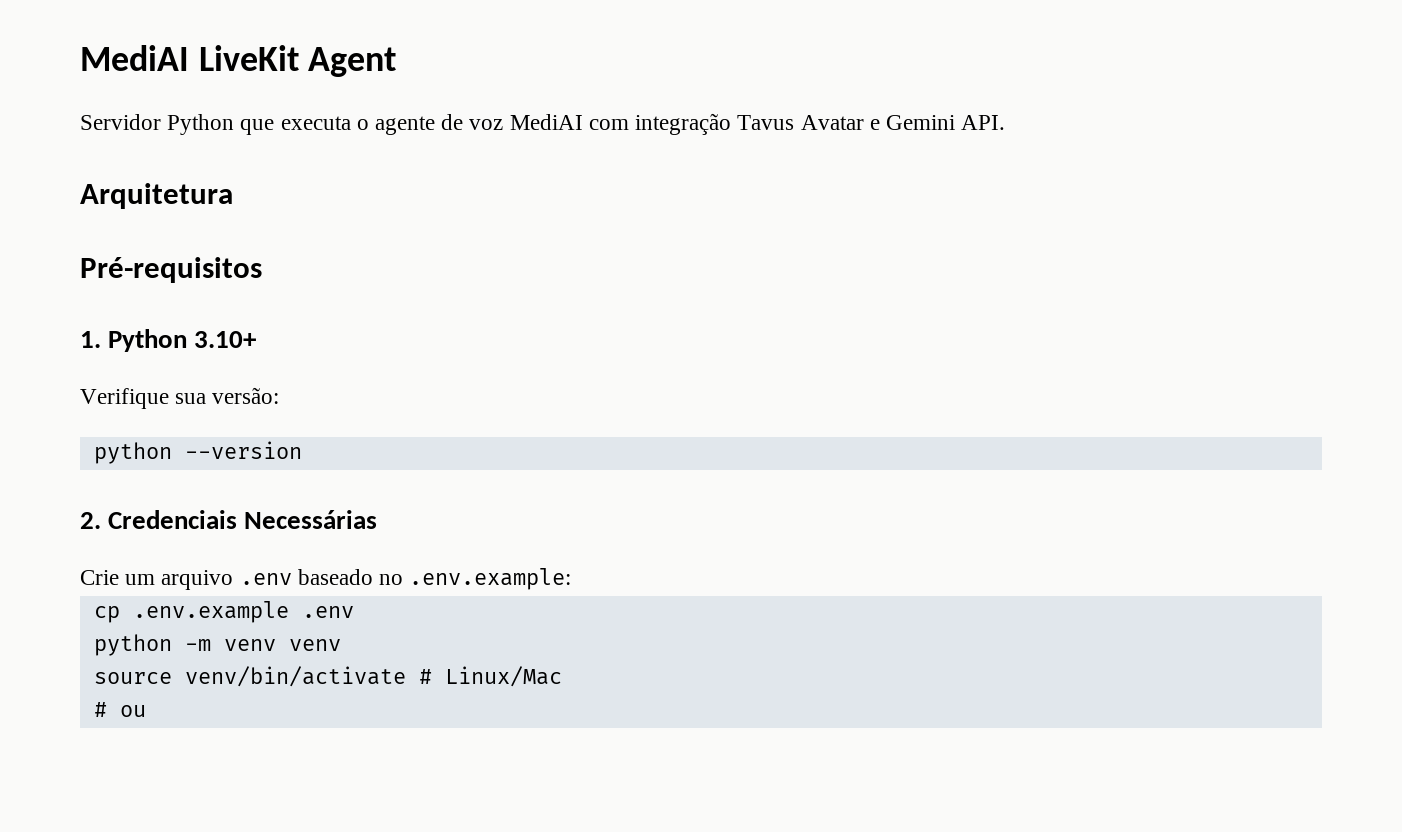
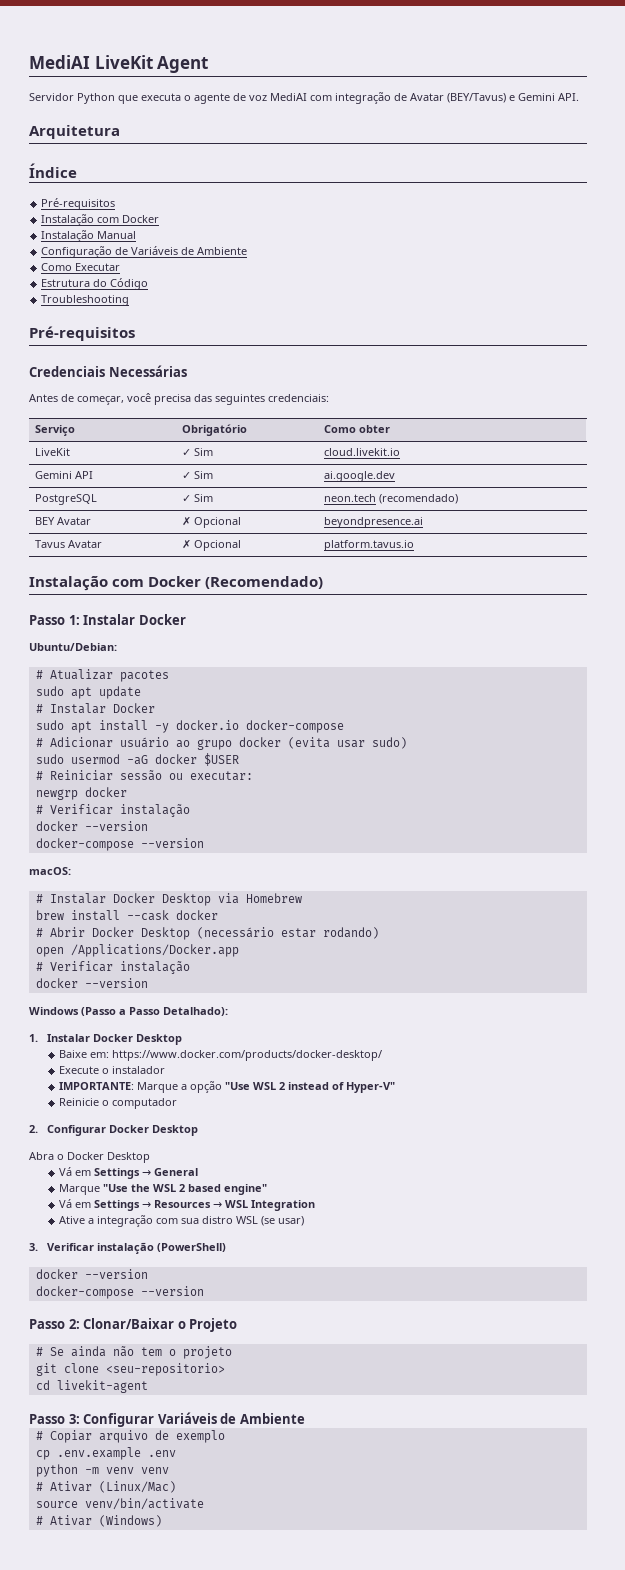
- Servidor Python que executa o agente de voz MediAI com integração Tavus Avatar e Gemini API.
+ Servidor Python que executa o agente de voz MediAI com integração de Avatar (BEY/Tavus) e Gemini API.
+ Índice
  Pré-requisitos
- 1. Python 3.10+
- Verifique sua versão:
- python --version
- 2. Credenciais Necessárias
- Crie um arquivo .env baseado no .env.example:
+ Instalação com Docker
+ Instalação Manual
+ Configuração de Variáveis de Ambiente
+ Como Executar
+ Estrutura do Código
+ Troubleshooting
+ Pré-requisitos
+ Credenciais Necessárias
+ Antes de começar, você precisa das seguintes credenciais:
+ Serviço | Obrigatório | Como obter
+ LiveKit | ✓ Sim | cloud.livekit.io
+ Gemini API | ✓ Sim | ai.google.dev
+ PostgreSQL | ✓ Sim | neon.tech (recomendado)
+ BEY Avatar | ✗ Opcional | beyondpresence.ai
+ Tavus Avatar | ✗ Opcional | platform.tavus.io
+ Instalação com Docker (Recomendado)
+ Passo 1: Instalar Docker
+ Ubuntu/Debian:
+ # Atualizar pacotes
+ sudo apt update
+ # Instalar Docker
+ sudo apt install -y docker.io docker-compose
+ # Adicionar usuário ao grupo docker (evita usar sudo)
+ sudo usermod -aG docker $USER
+ # Reiniciar sessão ou executar:
+ newgrp docker
+ # Verificar instalação
+ docker --version
+ docker-compose --version
+ macOS:
+ # Instalar Docker Desktop via Homebrew
+ brew install --cask docker
+ # Abrir Docker Desktop (necessário estar rodando)
+ open /Applications/Docker.app
+ # Verificar instalação
+ docker --version
+ Windows (Passo a Passo Detalhado):
+ 1. Instalar Docker Desktop
+ Baixe em: https://www.docker.com/products/docker-desktop/
+ Execute o instalador
+ IMPORTANTE: Marque a opção "Use WSL 2 instead of Hyper-V"
+ Reinicie o computador
+ 2. Configurar Docker Desktop
+ Abra o Docker Desktop
+ Vá em Settings → General
+ Marque "Use the WSL 2 based engine"
+ Vá em Settings → Resources → WSL Integration
+ Ative a integração com sua distro WSL (se usar)
+ 3. Verificar instalação (PowerShell)
+ docker --version
+ docker-compose --version
+ Passo 2: Clonar/Baixar o Projeto
+ # Se ainda não tem o projeto
+ git clone <seu-repositorio>
+ cd livekit-agent
+ Passo 3: Configurar Variáveis de Ambiente
+ # Copiar arquivo de exemplo
+ # Ativar (Linux/Mac)
- source venv/bin/activate # Linux/Mac
- # ou
+ source venv/bin/activate
+ # Ativar (Windows)

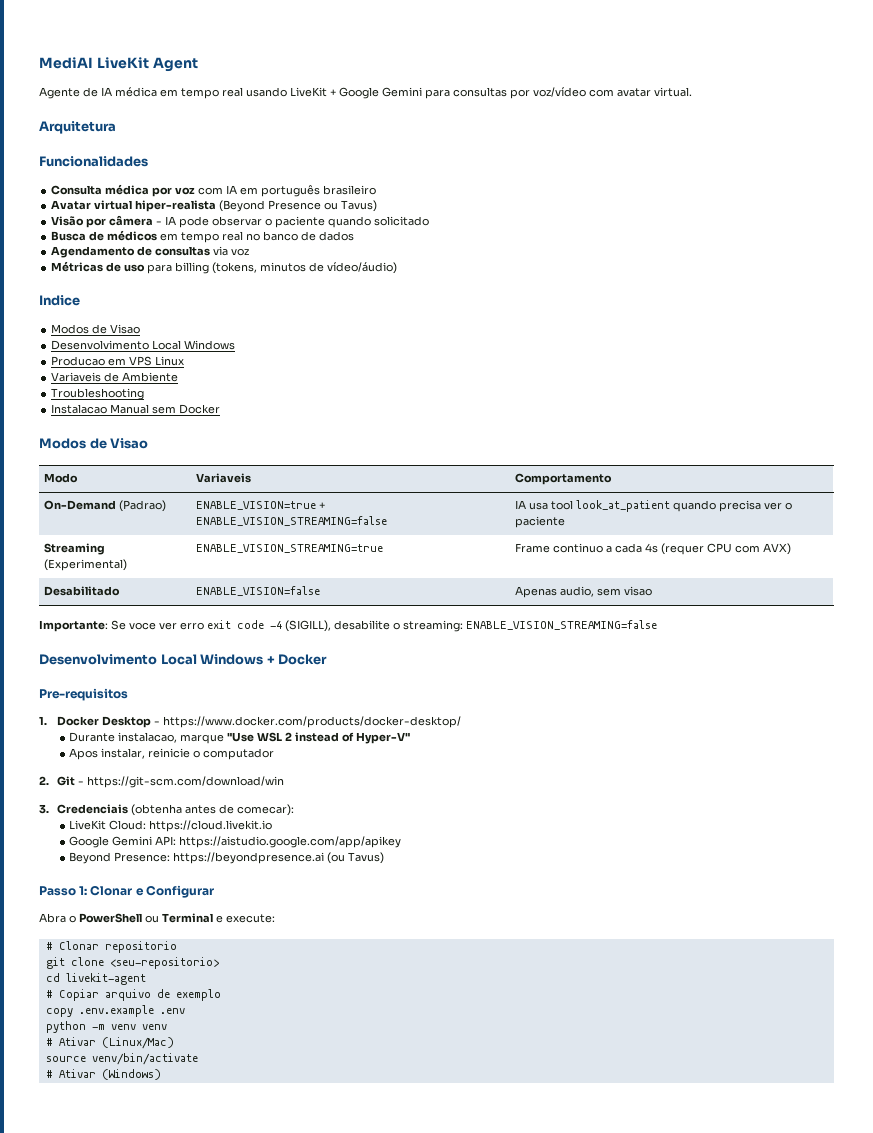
- Servidor Python que executa o agente de voz MediAI com integração de Avatar (BEY/Tavus) e Gemini API.
+ Agente de IA médica em tempo real usando LiveKit + Google Gemini para consultas por voz/vídeo com avatar virtual.
  Arquitetura
- Índice
- Pré-requisitos
- Instalação com Docker
- Instalação Manual
- Configuração de Variáveis de Ambiente
- Como Executar
- Estrutura do Código
+ Funcionalidades
+ Consulta médica por voz com IA em português brasileiro
+ Avatar virtual hiper-realista (Beyond Presence ou Tavus)
+ Visão por câmera - IA pode observar o paciente quando solicitado
+ Busca de médicos em tempo real no banco de dados
+ Agendamento de consultas via voz
+ Métricas de uso para billing (tokens, minutos de vídeo/áudio)
+ Indice
+ Modos de Visao
+ Desenvolvimento Local Windows
+ Producao em VPS Linux
+ Variaveis de Ambiente
  Troubleshooting
- Pré-requisitos
- Credenciais Necessárias
- Antes de começar, você precisa das seguintes credenciais:
- Serviço | Obrigatório | Como obter
- LiveKit | ✓ Sim | cloud.livekit.io
- Gemini API | ✓ Sim | ai.google.dev
- PostgreSQL | ✓ Sim | neon.tech (recomendado)
- BEY Avatar | ✗ Opcional | beyondpresence.ai
- Tavus Avatar | ✗ Opcional | platform.tavus.io
- Instalação com Docker (Recomendado)
- Passo 1: Instalar Docker
- Ubuntu/Debian:
- # Atualizar pacotes
- sudo apt update
- # Instalar Docker
- sudo apt install -y docker.io docker-compose
- # Adicionar usuário ao grupo docker (evita usar sudo)
- sudo usermod -aG docker $USER
- # Reiniciar sessão ou executar:
- newgrp docker
- # Verificar instalação
- docker --version
- docker-compose --version
- macOS:
- # Instalar Docker Desktop via Homebrew
- brew install --cask docker
- # Abrir Docker Desktop (necessário estar rodando)
- open /Applications/Docker.app
- # Verificar instalação
- docker --version
- Windows (Passo a Passo Detalhado):
- 1. Instalar Docker Desktop
- Baixe em: https://www.docker.com/products/docker-desktop/
- Execute o instalador
- IMPORTANTE: Marque a opção "Use WSL 2 instead of Hyper-V"
+ Instalacao Manual sem Docker
+ Modos de Visao
+ Modo | Variaveis | Comportamento
+ On-Demand (Padrao) | ENABLE_VISION=true + ENABLE_VISION_STREAMING=false | IA usa tool look_at_patient quando precisa ver o paciente
+ Streaming (Experimental) | ENABLE_VISION_STREAMING=true | Frame continuo a cada 4s (requer CPU com AVX)
+ Desabilitado | ENABLE_VISION=false | Apenas audio, sem visao
+ Importante: Se voce ver erro exit code -4 (SIGILL), desabilite o streaming: ENABLE_VISION_STREAMING=false
+ Desenvolvimento Local Windows + Docker
+ Pre-requisitos
+ 1. Docker Desktop - https://www.docker.com/products/docker-desktop/
+ Durante instalacao, marque "Use WSL 2 instead of Hyper-V"
- Reinicie o computador
+ Apos instalar, reinicie o computador
- 2. Configurar Docker Desktop
+ 2. Git - https://git-scm.com/download/win
+ 3. Credenciais (obtenha antes de comecar):
+ LiveKit Cloud: https://cloud.livekit.io
+ Google Gemini API: https://aistudio.google.com/app/apikey
+ Beyond Presence: https://beyondpresence.ai (ou Tavus)
+ Passo 1: Clonar e Configurar
- Abra o Docker Desktop
- Vá em Settings → General
- Marque "Use the WSL 2 based engine"
- Vá em Settings → Resources → WSL Integration
- Ative a integração com sua distro WSL (se usar)
- 3. Verificar instalação (PowerShell)
- docker --version
- docker-compose --version
- Passo 2: Clonar/Baixar o Projeto
- # Se ainda não tem o projeto
+ Abra o PowerShell ou Terminal e execute:
+ # Clonar repositorio
- Passo 3: Configurar Variáveis de Ambiente
- cp .env.example .env
+ copy .env.example .env

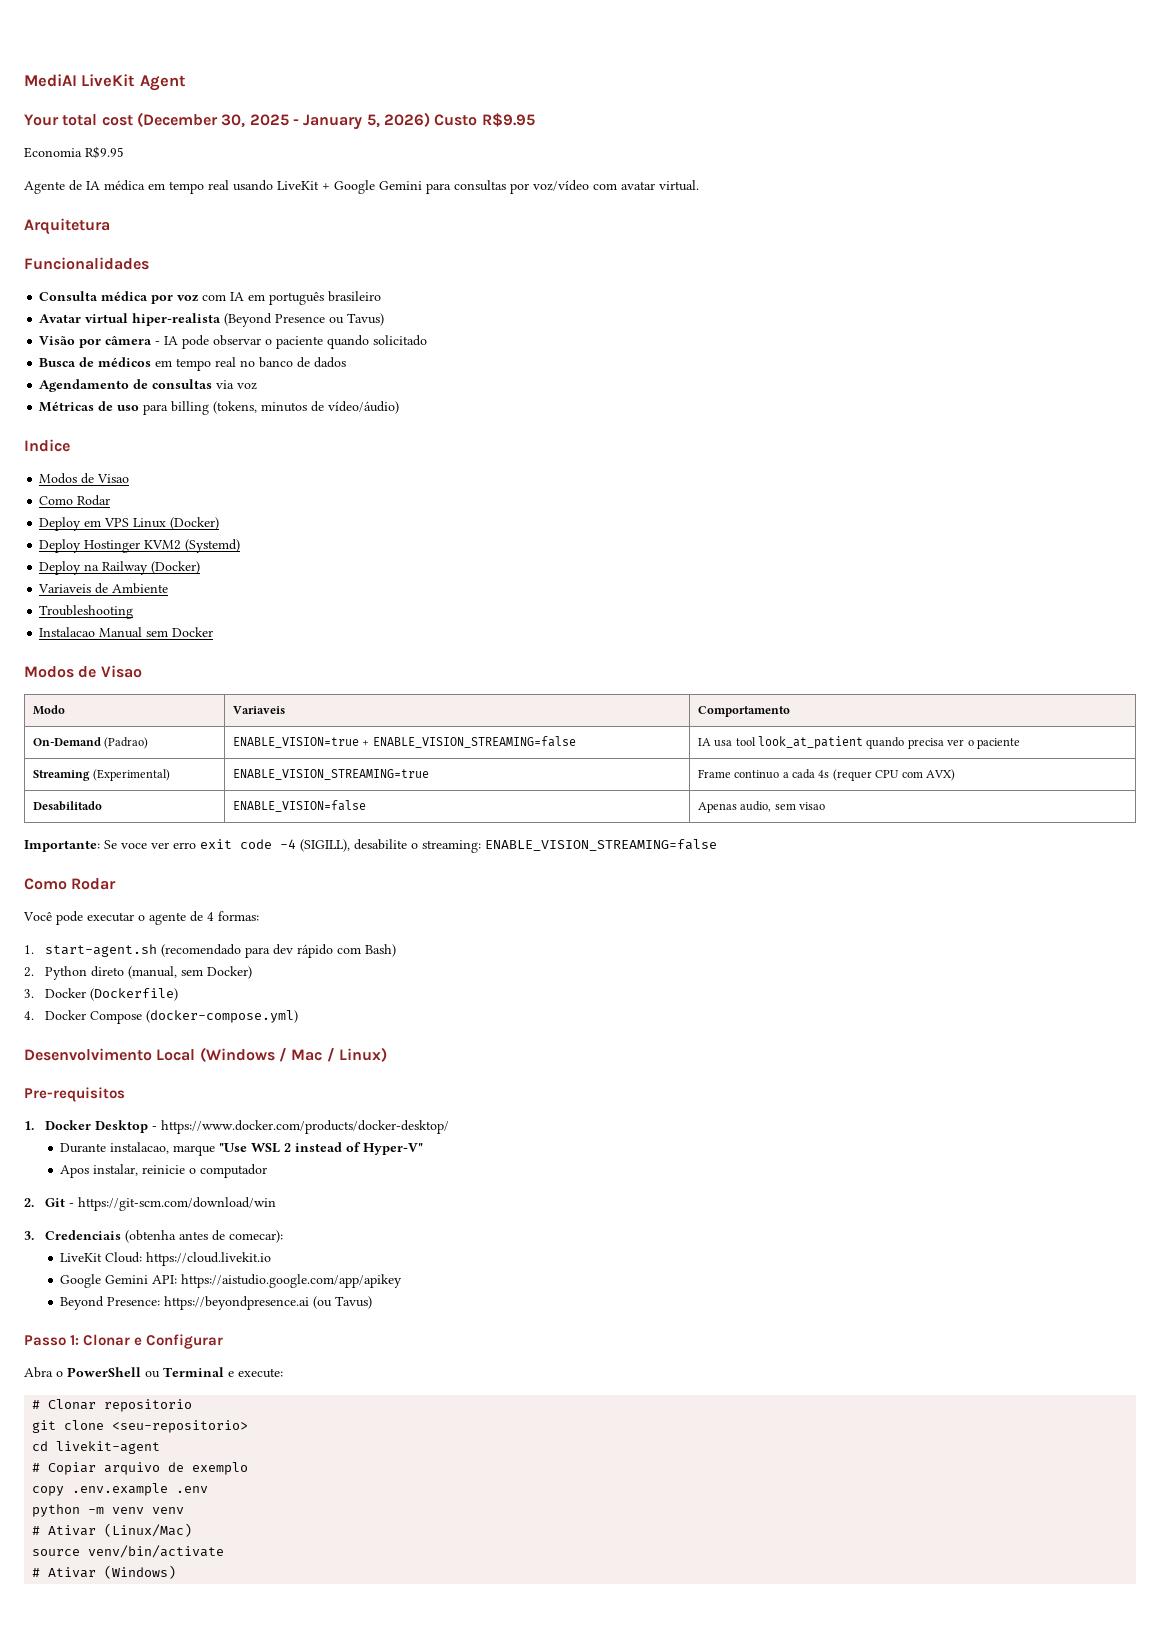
+ Your total cost (December 30, 2025 - January 5, 2026) Custo R$9.95
+ Economia R$9.95
  Indice
  Modos de Visao
- Desenvolvimento Local Windows
- Producao em VPS Linux
+ Como Rodar
+ Deploy em VPS Linux (Docker)
+ Deploy Hostinger KVM2 (Systemd)
+ Deploy na Railway (Docker)
  Importante: Se voce ver erro exit code -4 (SIGILL), desabilite o streaming: ENABLE_VISION_STREAMING=false
- Desenvolvimento Local Windows + Docker
+ Como Rodar
+ Você pode executar o agente de 4 formas:
+ 1. start-agent.sh (recomendado para dev rápido com Bash)
+ 2. Python direto (manual, sem Docker)
+ 3. Docker (Dockerfile)
+ 4. Docker Compose (docker-compose.yml)
+ Desenvolvimento Local (Windows / Mac / Linux)

